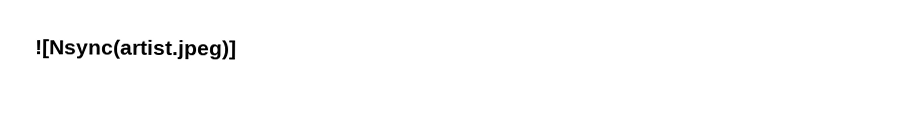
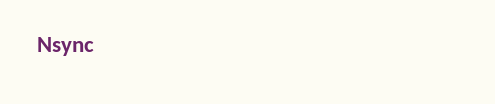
- ![Nsync(artist.jpeg)]
+ Nsync

